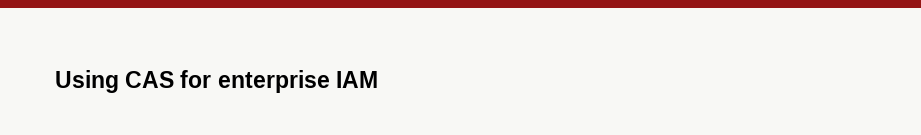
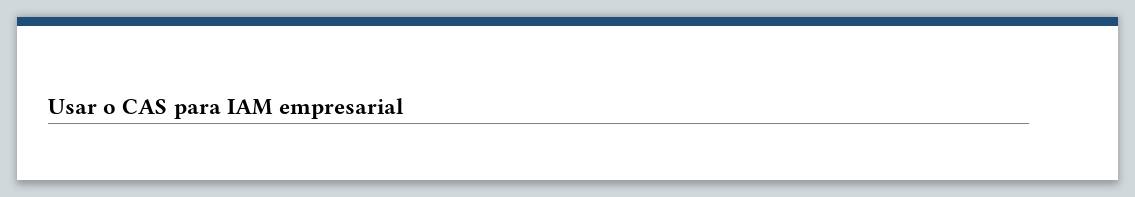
- Using CAS for enterprise IAM
+ Usar o CAS para IAM empresarial

